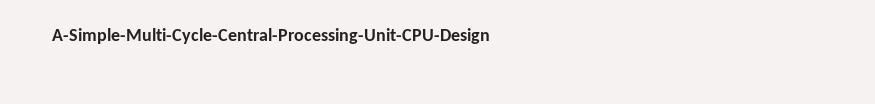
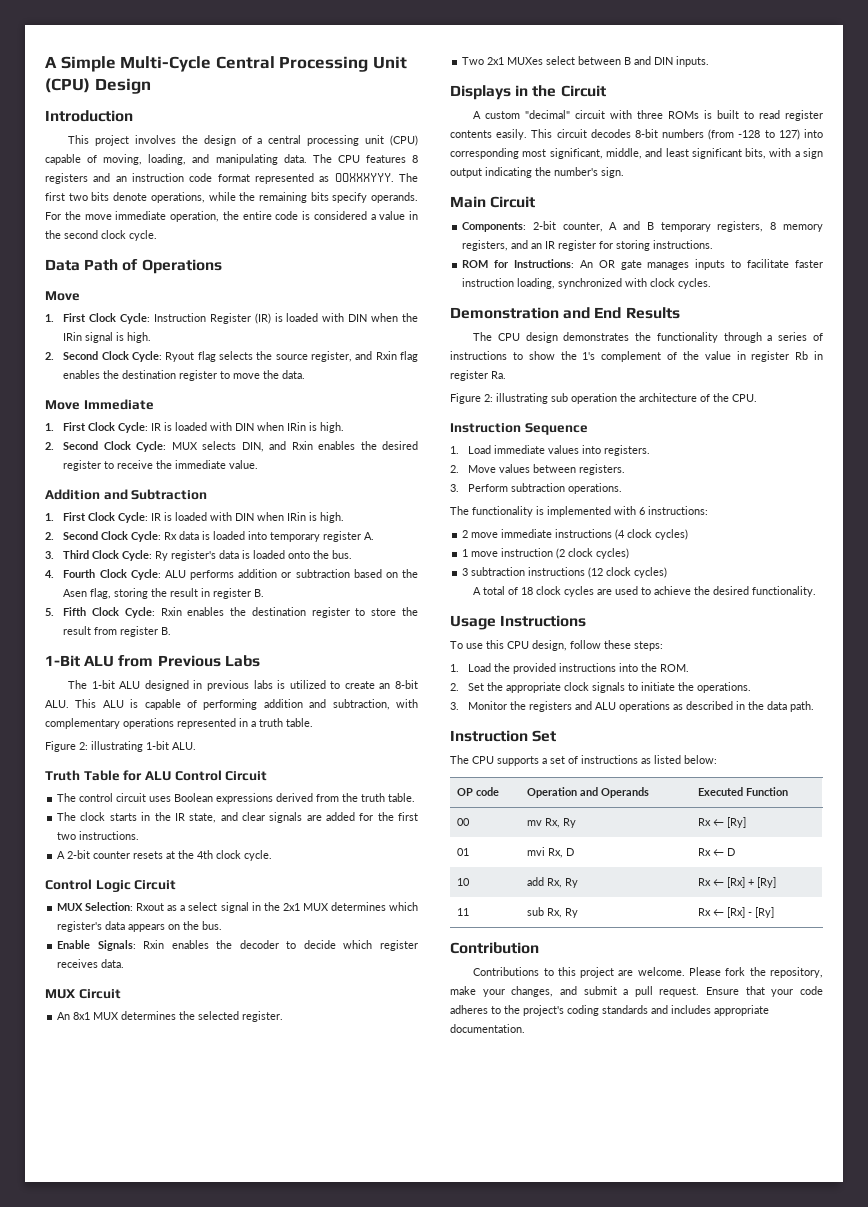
- A-Simple-Multi-Cycle-Central-Processing-Unit-CPU-Design
+ A Simple Multi-Cycle Central Processing Unit (CPU) Design
+ Introduction
+ This project involves the design of a central processing unit (CPU) capable of moving, loading, and manipulating data. The CPU features 8 registers and an instruction code format represented as OOXXXYYY. The first two bits denote operations, while the remaining bits specify operands. For the move immediate operation, the entire code is considered a value in the second clock cycle.
+ Data Path of Operations
+ Move
+ 1. First Clock Cycle: Instruction Register (IR) is loaded with DIN when the IRin signal is high.
+ 2. Second Clock Cycle: Ryout flag selects the source register, and Rxin flag enables the destination register to move the data.
+ Move Immediate
+ 1. First Clock Cycle: IR is loaded with DIN when IRin is high.
+ 2. Second Clock Cycle: MUX selects DIN, and Rxin enables the desired register to receive the immediate value.
+ Addition and Subtraction
+ 1. First Clock Cycle: IR is loaded with DIN when IRin is high.
+ 2. Second Clock Cycle: Rx data is loaded into temporary register A.
+ 3. Third Clock Cycle: Ry register's data is loaded onto the bus.
+ 4. Fourth Clock Cycle: ALU performs addition or subtraction based on the Asen flag, storing the result in register B.
+ 5. Fifth Clock Cycle: Rxin enables the destination register to store the result from register B.
+ 1-Bit ALU from Previous Labs
+ The 1-bit ALU designed in previous labs is utilized to create an 8-bit ALU. This ALU is capable of performing addition and subtraction, with complementary operations represented in a truth table.
+ Figure 2: illustrating 1-bit ALU.
+ Truth Table for ALU Control Circuit
+ The control circuit uses Boolean expressions derived from the truth table.
+ The clock starts in the IR state, and clear signals are added for the first two instructions.
+ A 2-bit counter resets at the 4th clock cycle.
+ Control Logic Circuit
+ MUX Selection: Rxout as a select signal in the 2x1 MUX determines which register's data appears on the bus.
+ Enable Signals: Rxin enables the decoder to decide which register receives data.
+ MUX Circuit
+ An 8x1 MUX determines the selected register.
+ Two 2x1 MUXes select between B and DIN inputs.
+ Displays in the Circuit
+ A custom "decimal" circuit with three ROMs is built to read register contents easily. This circuit decodes 8-bit numbers (from -128 to 127) into corresponding most significant, middle, and least significant bits, with a sign output indicating the number's sign.
+ Main Circuit
+ Components: 2-bit counter, A and B temporary registers, 8 memory registers, and an IR register for storing instructions.
+ ROM for Instructions: An OR gate manages inputs to facilitate faster instruction loading, synchronized with clock cycles.
+ Demonstration and End Results
+ The CPU design demonstrates the functionality through a series of instructions to show the 1's complement of the value in register Rb in register Ra.
+ Figure 2: illustrating sub operation the architecture of the CPU.
+ Instruction Sequence
+ 1. Load immediate values into registers.
+ 2. Move values between registers.
+ 3. Perform subtraction operations.
+ The functionality is implemented with 6 instructions:
+ 2 move immediate instructions (4 clock cycles)
+ 1 move instruction (2 clock cycles)
+ 3 subtraction instructions (12 clock cycles)
+ A total of 18 clock cycles are used to achieve the desired functionality.
+ Usage Instructions
+ To use this CPU design, follow these steps:
+ 1. Load the provided instructions into the ROM.
+ 2. Set the appropriate clock signals to initiate the operations.
+ 3. Monitor the registers and ALU operations as described in the data path.
+ Instruction Set
+ The CPU supports a set of instructions as listed below:
+ OP code | Operation and Operands | Executed Function
+ 00 | mv Rx, Ry | Rx ← [Ry]
+ 01 | mvi Rx, D | Rx ← D
+ 10 | add Rx, Ry | Rx ← [Rx] + [Ry]
+ 11 | sub Rx, Ry | Rx ← [Rx] - [Ry]
+ Contribution
+ Contributions to this project are welcome. Please fork the repository, make your changes, and submit a pull request. Ensure that your code adheres to the project's coding standards and includes appropriate documentation.

